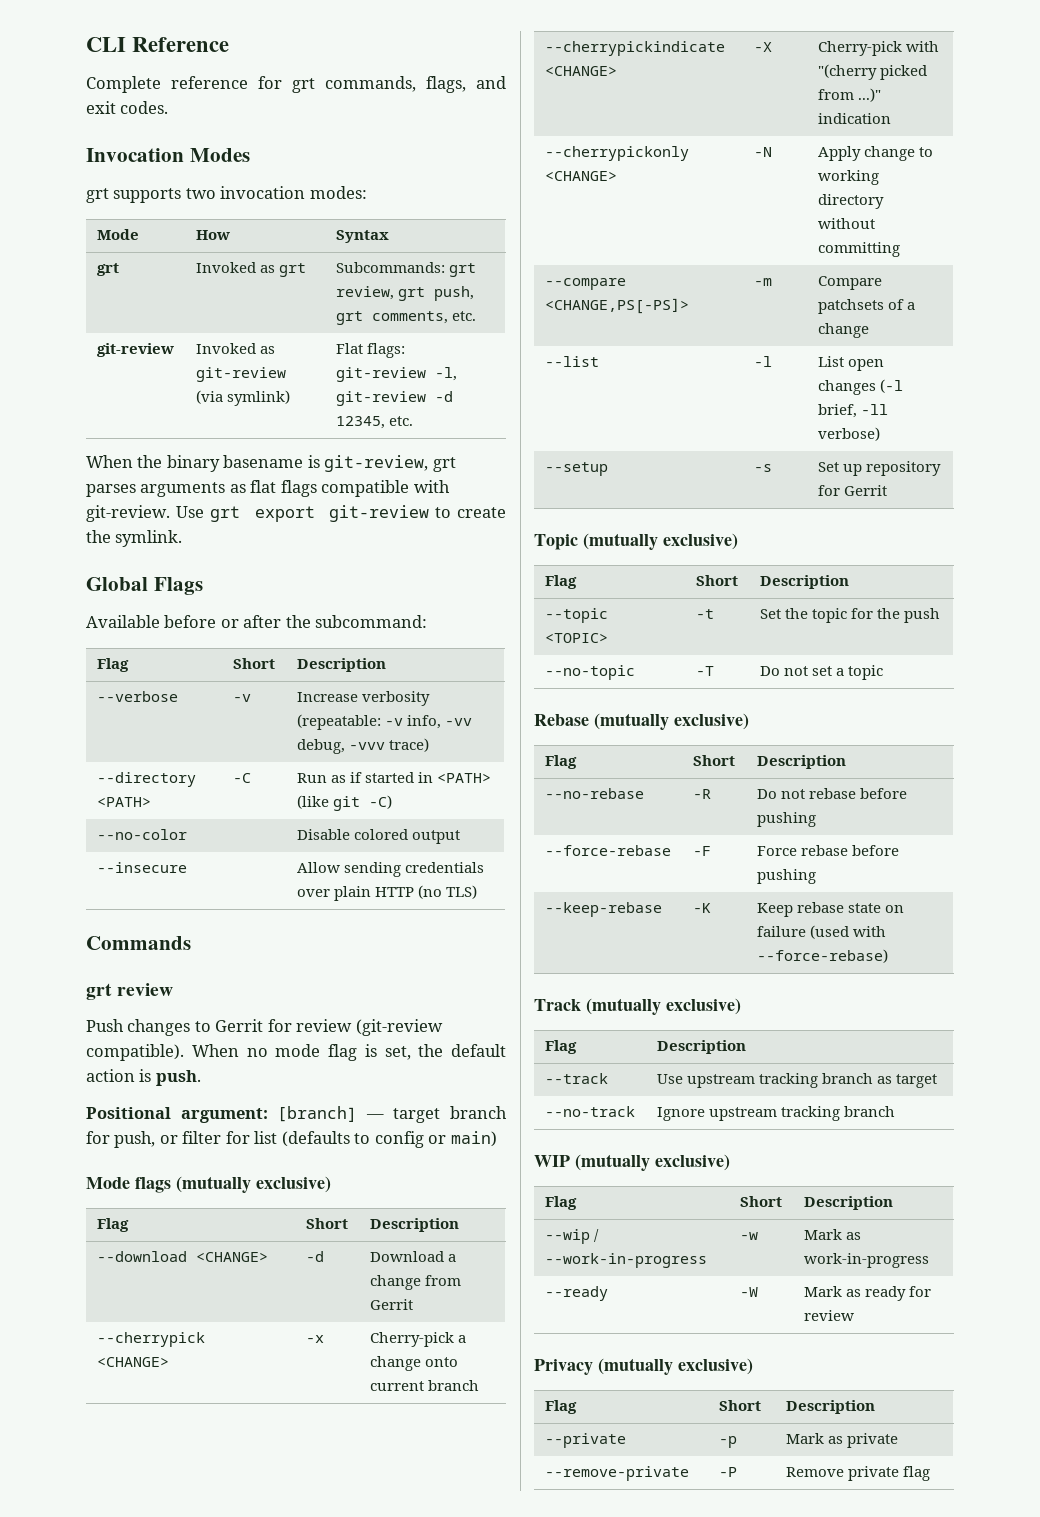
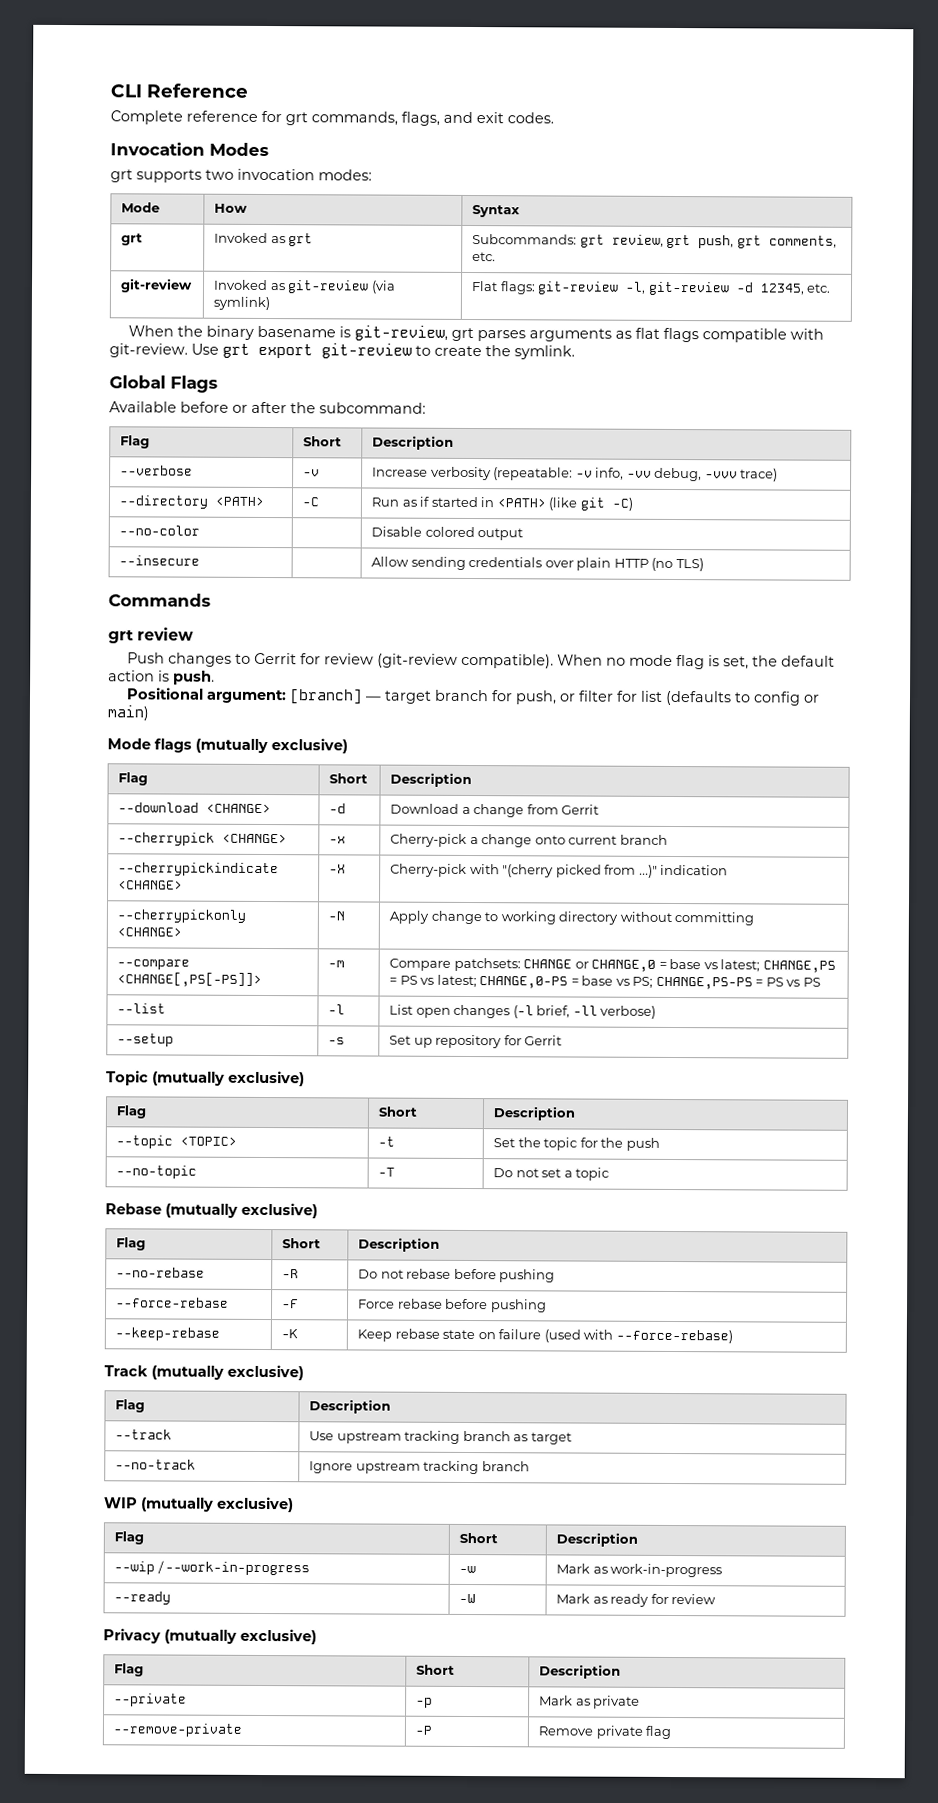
- --compare <CHANGE,PS[-PS]> | -m | Compare patchsets of a change
+ --compare <CHANGE[,PS[-PS]]> | -m | Compare patchsets: CHANGE or CHANGE,0 = base vs latest; CHANGE,PS = PS vs latest; CHANGE,0-PS = base vs PS; CHANGE,PS-PS = PS vs PS

